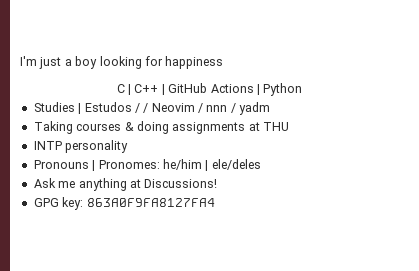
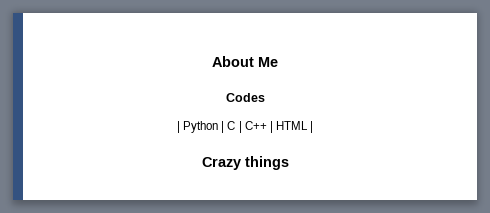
- I'm just a boy looking for happiness
- C | C++ | GitHub Actions | Python
- Studies | Estudos / / Neovim / nnn / yadm
- Taking courses & doing assignments at THU
- INTP personality
- Pronouns | Pronomes: he/him | ele/deles
- Ask me anything at Discussions!
- GPG key: 863A0F9FA8127FA4
+ About Me
+ Codes
+ | Python | C | C++ | HTML |
+ Crazy things

